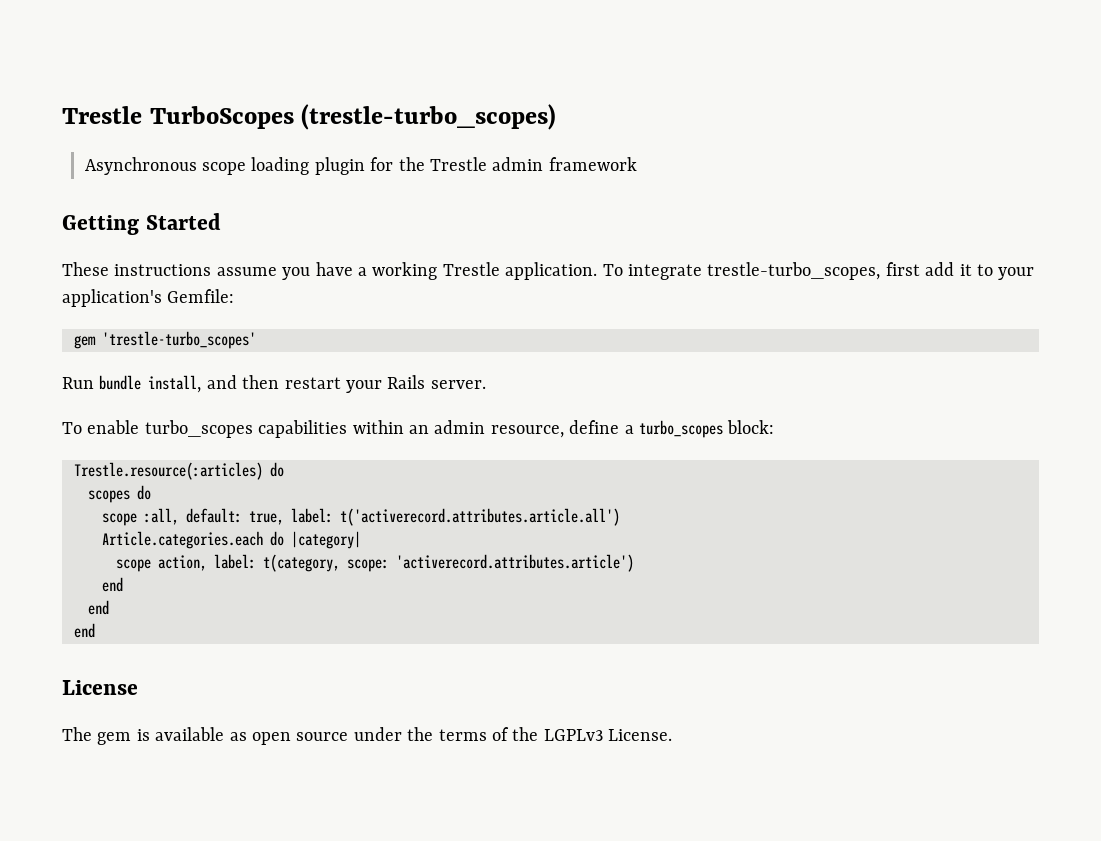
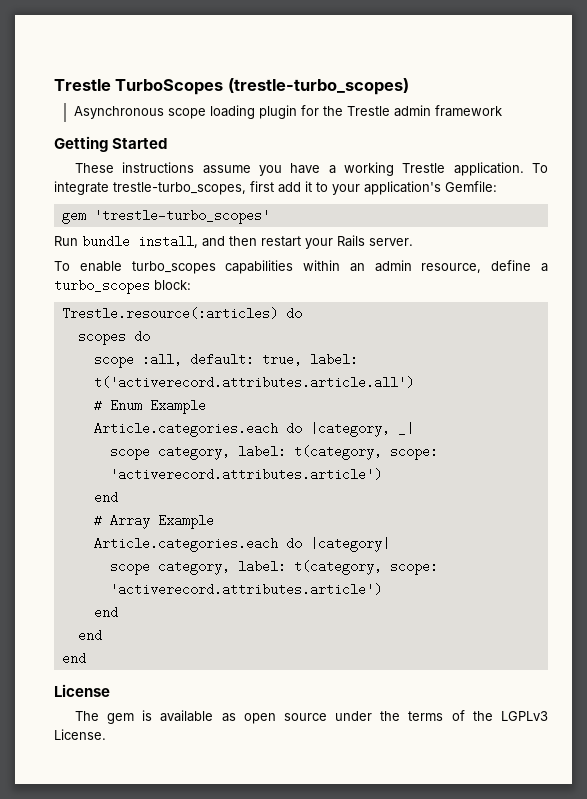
+ # Enum Example
+ Article.categories.each do |category, _|
+ scope category, label: t(category, scope: 'activerecord.attributes.article')
+ end
+ # Array Example
  Article.categories.each do |category|
- scope action, label: t(category, scope: 'activerecord.attributes.article')
+ scope category, label: t(category, scope: 'activerecord.attributes.article')

